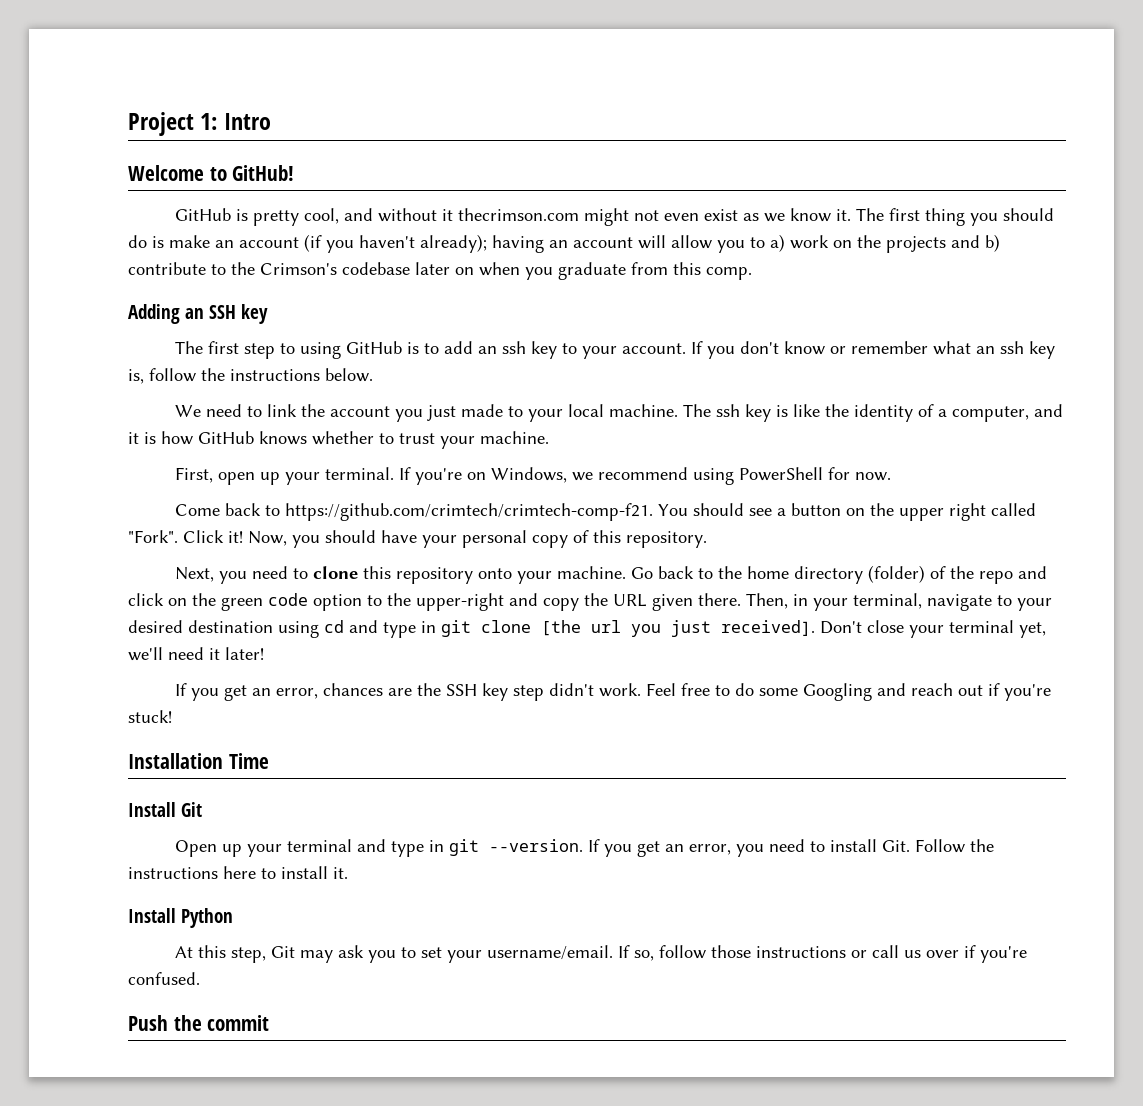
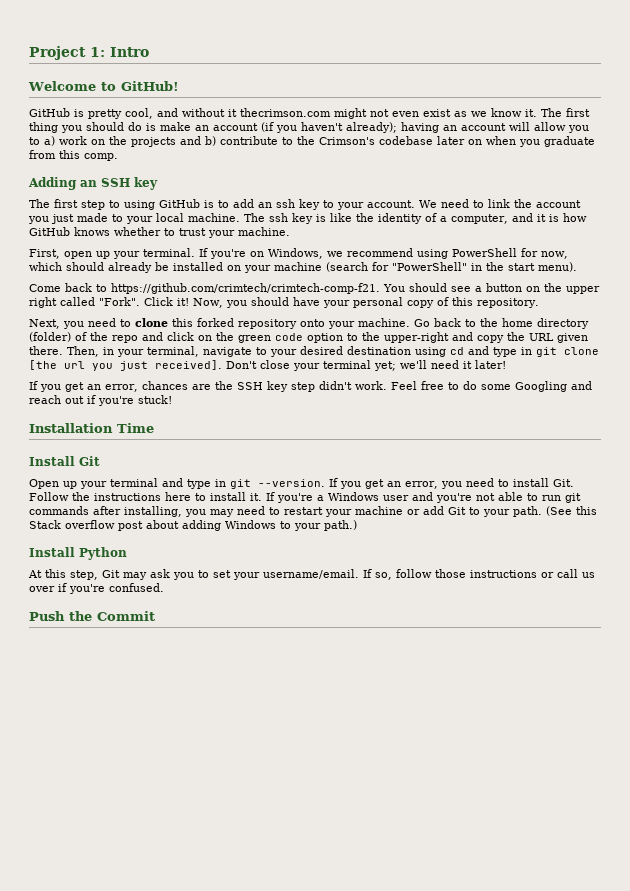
- The first step to using GitHub is to add an ssh key to your account. If you don't know or remember what an ssh key is, follow the instructions below.
- We need to link the account you just made to your local machine.
+ The first step to using GitHub is to add an ssh key to your account. We need to link the account you just made to your local machine.
- If you're on Windows, we recommend using PowerShell for now.
+ If you're on Windows, we recommend using PowerShell for now, which should already be installed on your machine (search for "PowerShell" in the start menu).
- Next, you need to clone this repository onto your machine.
+ Next, you need to clone this forked repository onto your machine.
- Don't close your terminal yet, we'll need it later!
+ Don't close your terminal yet; we'll need it later!
+ If you're a Windows user and you're not able to run git commands after installing, you may need to restart your machine or add Git to your path. (See this Stack overflow post about adding Windows to your path.)
- Push the commit
+ Push the Commit

